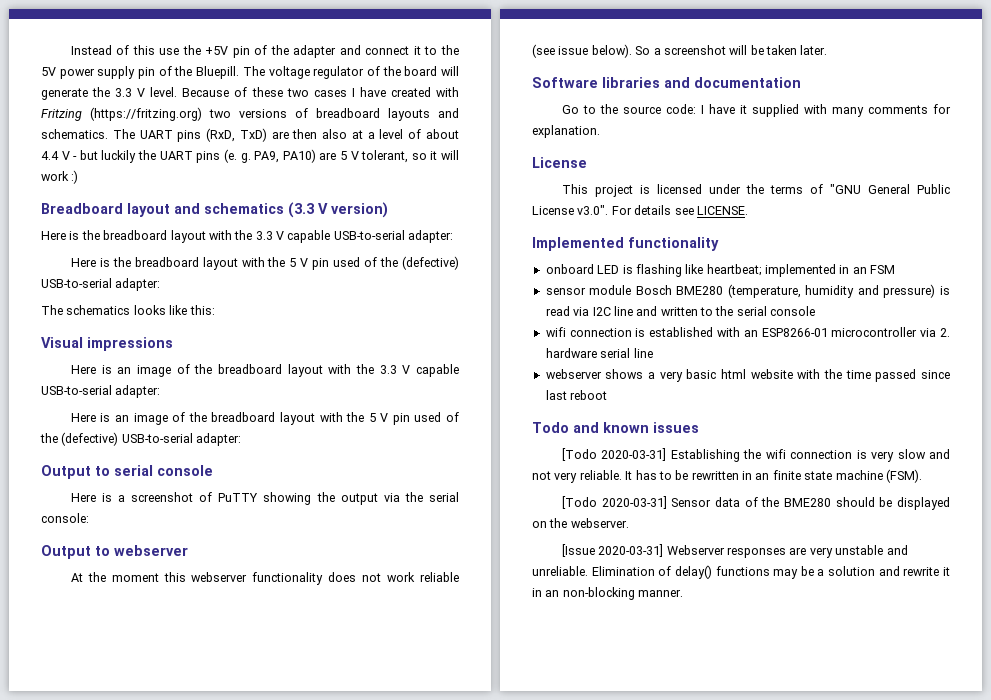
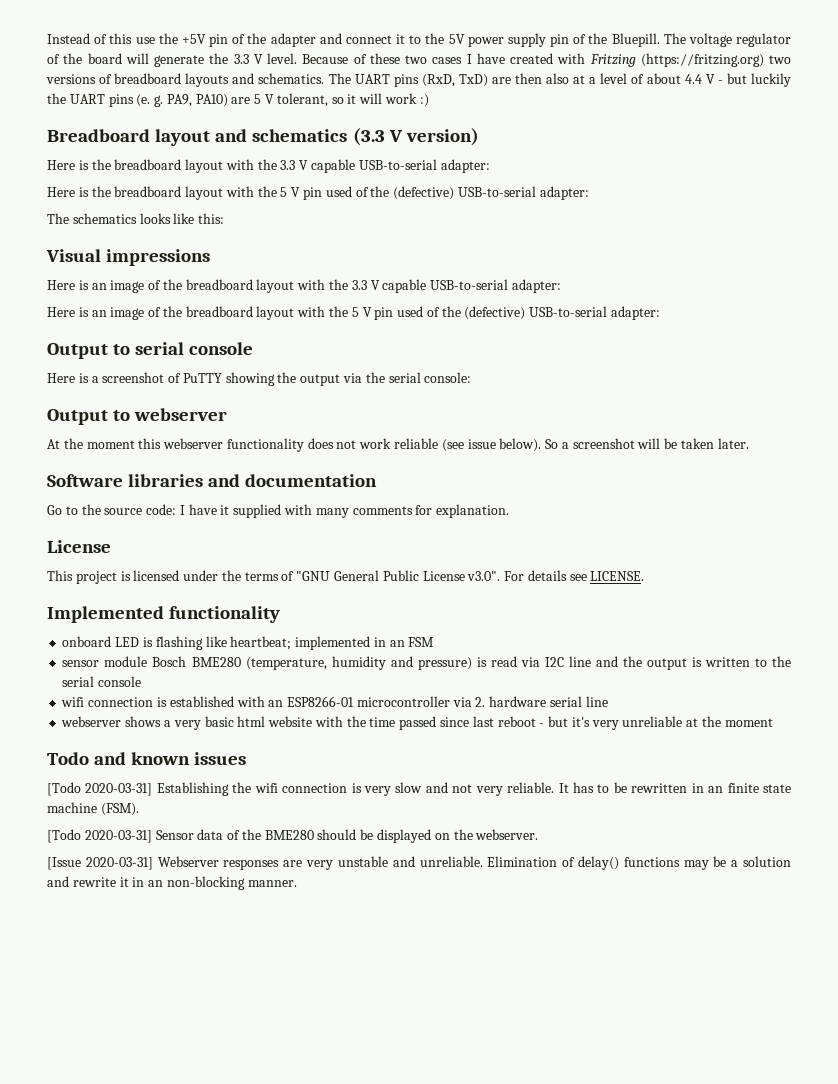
- sensor module Bosch BME280 (temperature, humidity and pressure) is read via I2C line and written to the serial console
+ sensor module Bosch BME280 (temperature, humidity and pressure) is read via I2C line and the output is written to the serial console
- webserver shows a very basic html website with the time passed since last reboot
+ webserver shows a very basic html website with the time passed since last reboot - but it's very unreliable at the moment

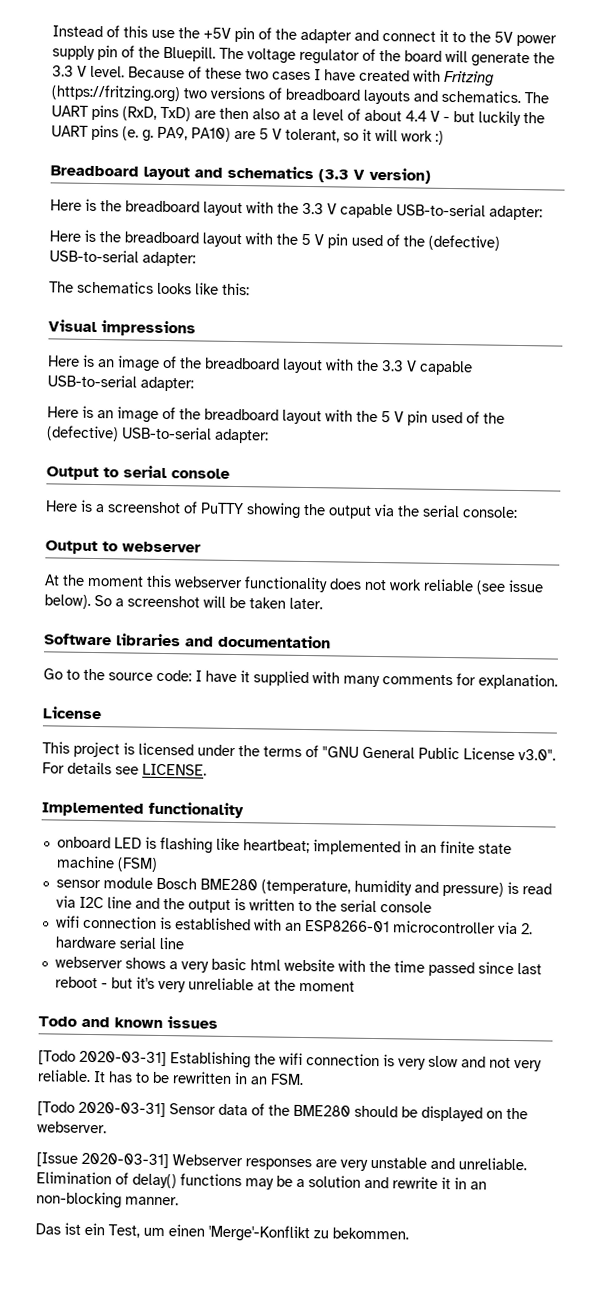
- onboard LED is flashing like heartbeat; implemented in an FSM
+ onboard LED is flashing like heartbeat; implemented in an finite state machine (FSM)
- It has to be rewritten in an finite state machine (FSM).
+ It has to be rewritten in an FSM.
+ Das ist ein Test, um einen 'Merge'-Konflikt zu bekommen.

